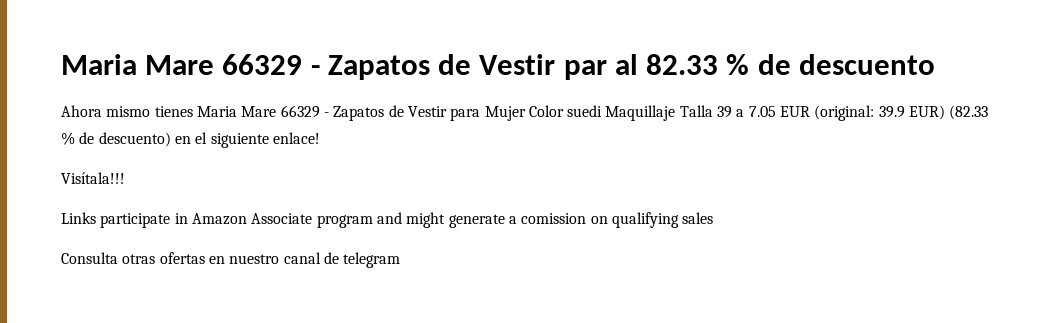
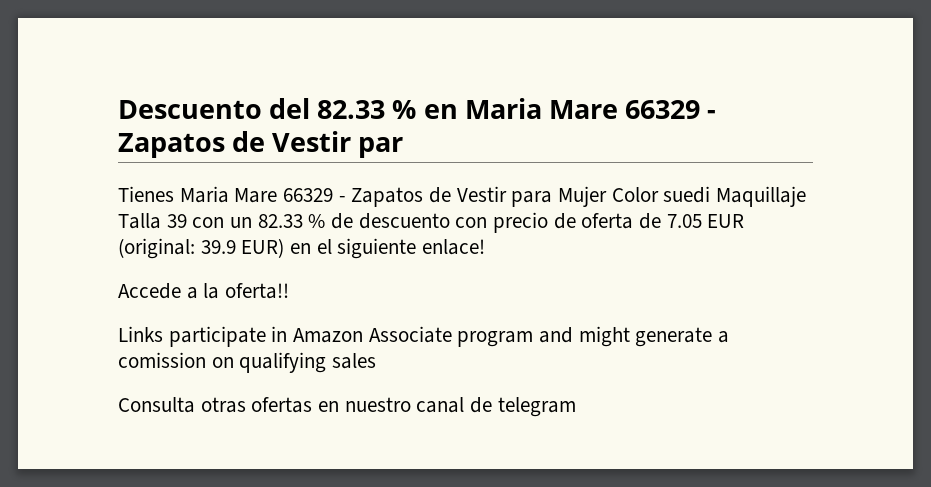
- Maria Mare 66329 - Zapatos de Vestir par al 82.33 % de descuento
- Ahora mismo tienes Maria Mare 66329 - Zapatos de Vestir para Mujer Color suedi Maquillaje Talla 39 a 7.05 EUR (original: 39.9 EUR) (82.33 % de descuento) en el siguiente enlace!
+ Descuento del 82.33 % en Maria Mare 66329 - Zapatos de Vestir par
+ Tienes Maria Mare 66329 - Zapatos de Vestir para Mujer Color suedi Maquillaje Talla 39 con un 82.33 % de descuento con precio de oferta de 7.05 EUR (original: 39.9 EUR) en el siguiente enlace!
- Visítala!!!
+ Accede a la oferta!!

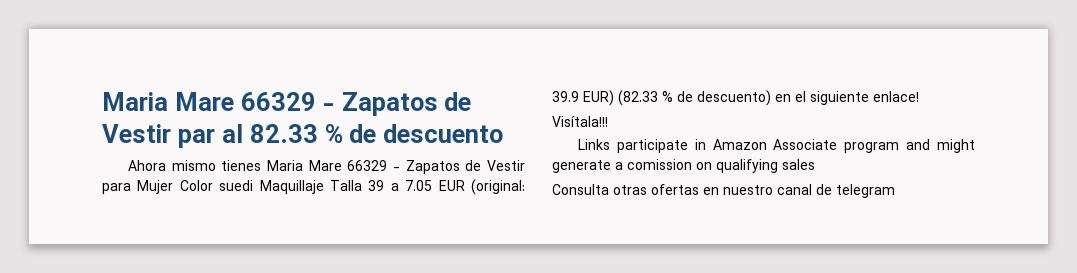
- Descuento del 82.33 % en Maria Mare 66329 - Zapatos de Vestir par
- Tienes Maria Mare 66329 - Zapatos de Vestir para Mujer Color suedi Maquillaje Talla 39 con un 82.33 % de descuento con precio de oferta de 7.05 EUR (original: 39.9 EUR) en el siguiente enlace!
+ Maria Mare 66329 - Zapatos de Vestir par al 82.33 % de descuento
+ Ahora mismo tienes Maria Mare 66329 - Zapatos de Vestir para Mujer Color suedi Maquillaje Talla 39 a 7.05 EUR (original: 39.9 EUR) (82.33 % de descuento) en el siguiente enlace!
- Accede a la oferta!!
+ Visítala!!!

